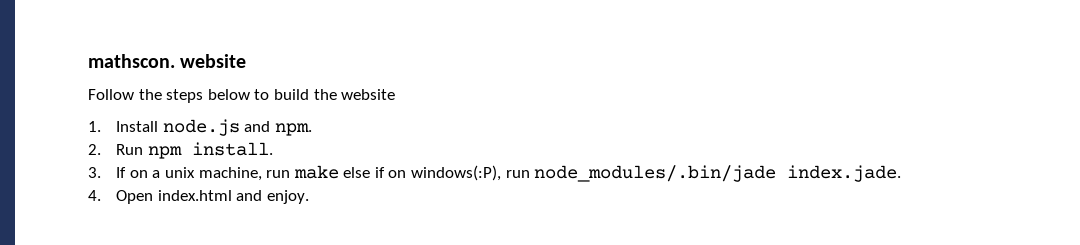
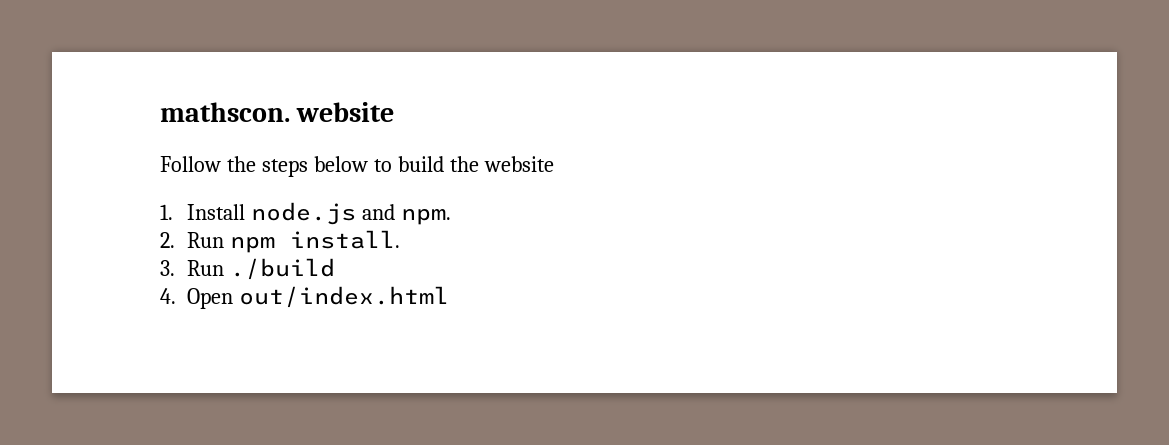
- 3. If on a unix machine, run make else if on windows(:P), run node_modules/.bin/jade index.jade.
+ 3. Run ./build
- 4. Open index.html and enjoy.
+ 4. Open out/index.html

